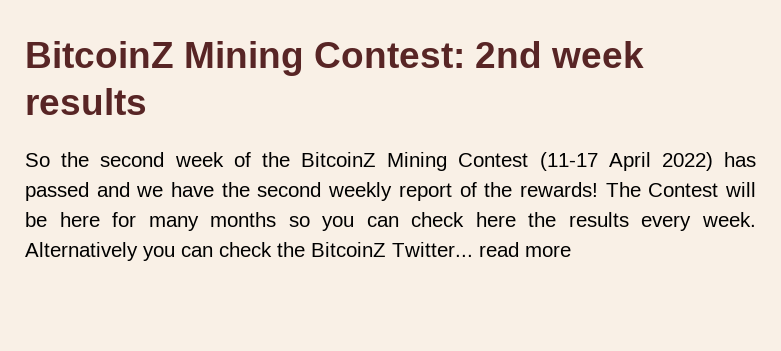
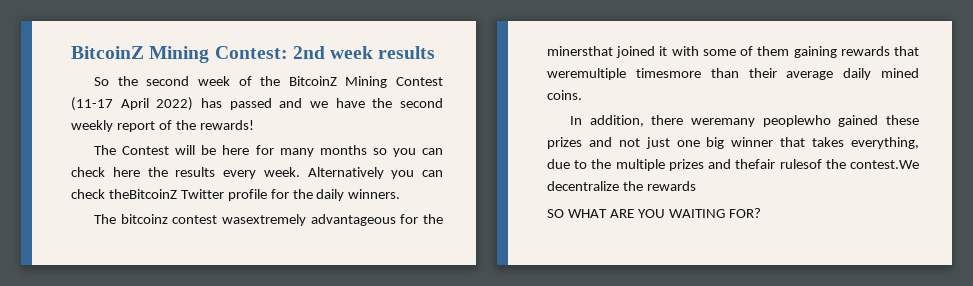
- So the second week of the BitcoinZ Mining Contest (11-17 April 2022) has passed and we have the second weekly report of the rewards! The Contest will be here for many months so you can check here the results every week.
+ So the second week of the BitcoinZ Mining Contest (11-17 April 2022) has passed and we have the second weekly report of the rewards!
+ The Contest will be here for many months so you can check here the results every week.
- Alternatively you can check the BitcoinZ Twitter... read more
+ Alternatively you can check theBitcoinZ Twitter profile for the daily winners.
+ The bitcoinz contest wasextremely advantageous for the minersthat joined it with some of them gaining rewards that weremultiple timesmore than their average daily mined coins.
+ In addition, there weremany peoplewho gained these prizes and not just one big winner that takes everything, due to the multiple prizes and thefair rulesof the contest.We decentralize the rewards
+ SO WHAT ARE YOU WAITING FOR?

